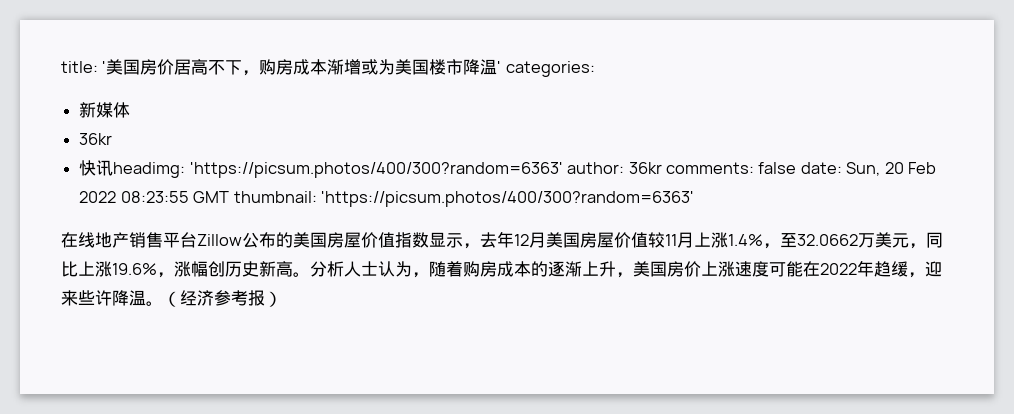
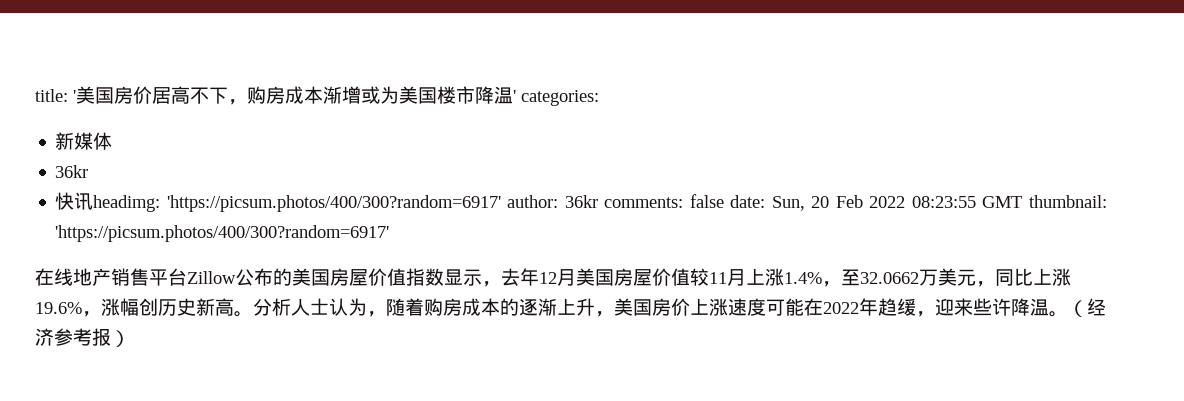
- 快讯headimg: 'https://picsum.photos/400/300?random=6363' author: 36kr comments: false date: Sun, 20 Feb 2022 08:23:55 GMT thumbnail: 'https://picsum.photos/400/300?random=6363'
+ 快讯headimg: 'https://picsum.photos/400/300?random=6917' author: 36kr comments: false date: Sun, 20 Feb 2022 08:23:55 GMT thumbnail: 'https://picsum.photos/400/300?random=6917'

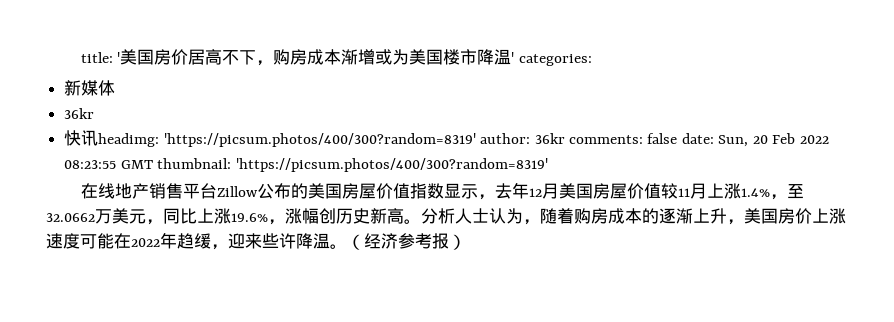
- 快讯headimg: 'https://picsum.photos/400/300?random=6917' author: 36kr comments: false date: Sun, 20 Feb 2022 08:23:55 GMT thumbnail: 'https://picsum.photos/400/300?random=6917'
+ 快讯headimg: 'https://picsum.photos/400/300?random=8319' author: 36kr comments: false date: Sun, 20 Feb 2022 08:23:55 GMT thumbnail: 'https://picsum.photos/400/300?random=8319'

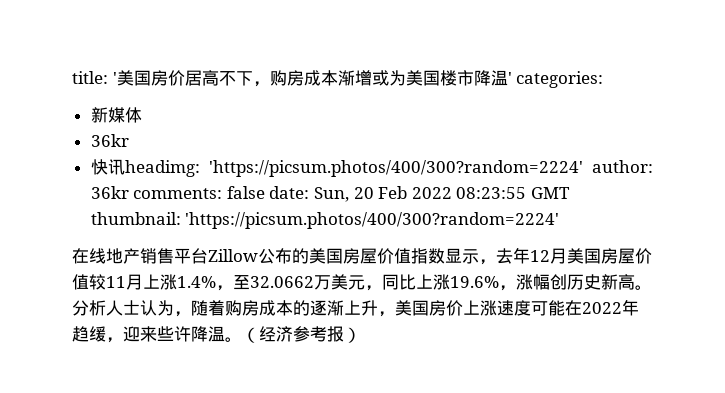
- 快讯headimg: 'https://picsum.photos/400/300?random=8319' author: 36kr comments: false date: Sun, 20 Feb 2022 08:23:55 GMT thumbnail: 'https://picsum.photos/400/300?random=8319'
+ 快讯headimg: 'https://picsum.photos/400/300?random=2224' author: 36kr comments: false date: Sun, 20 Feb 2022 08:23:55 GMT thumbnail: 'https://picsum.photos/400/300?random=2224'

